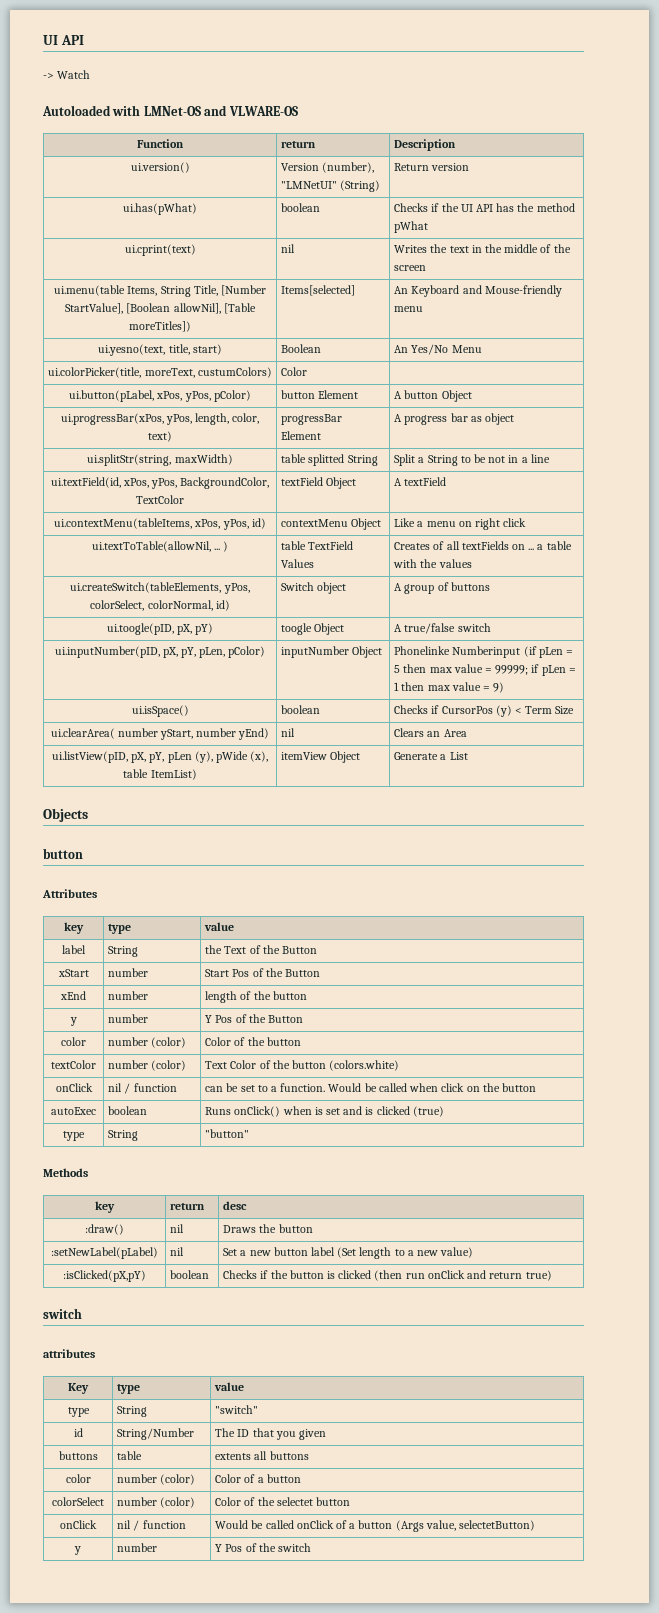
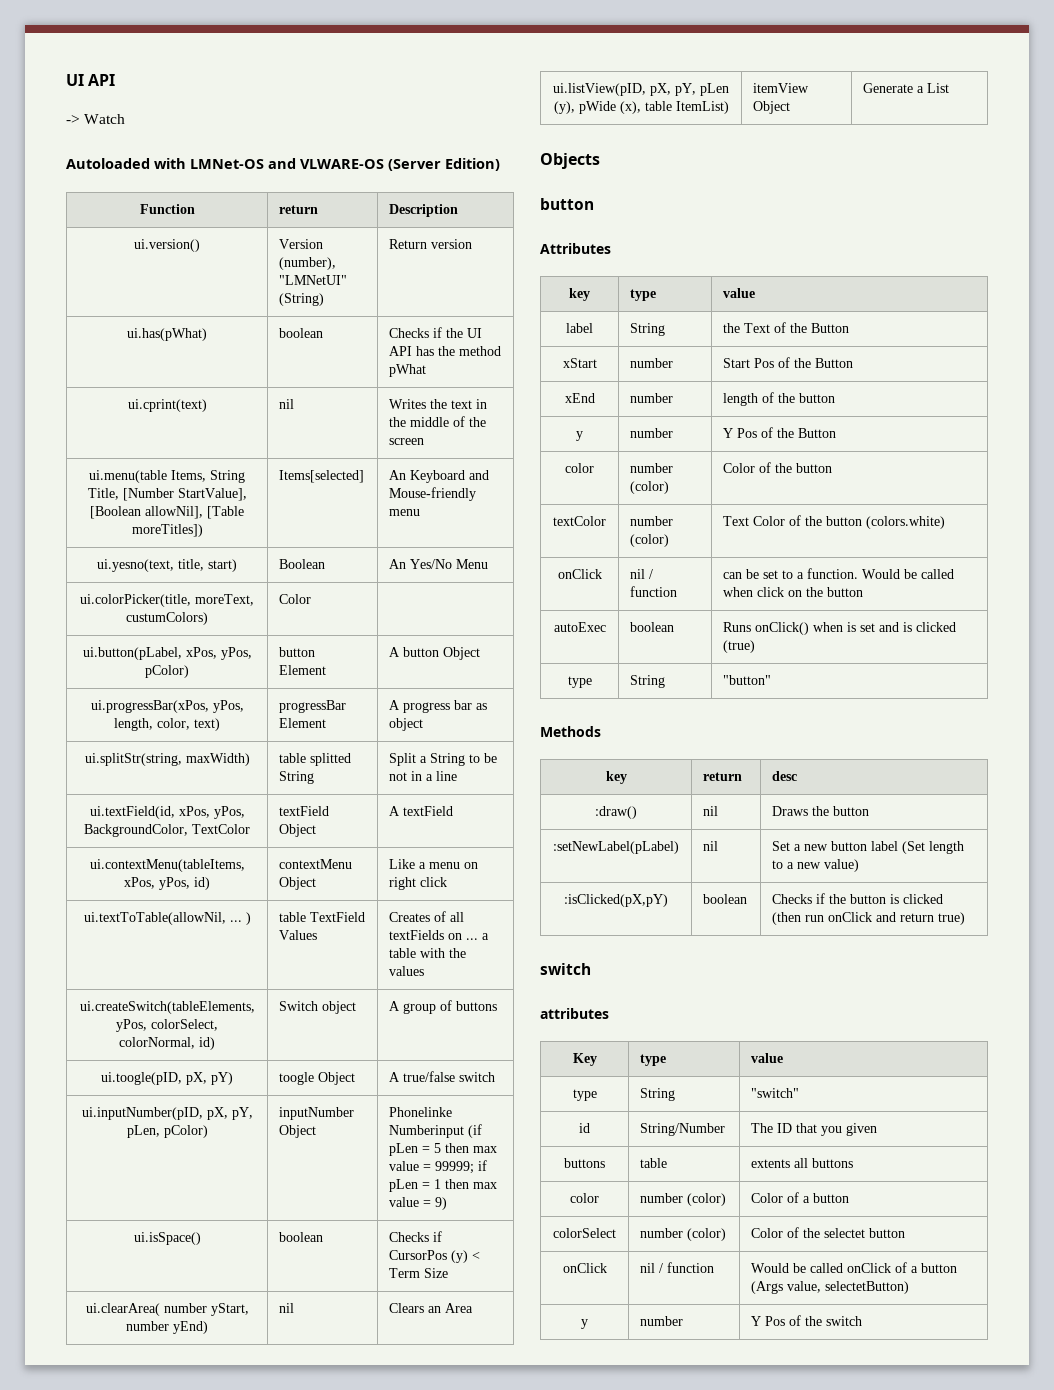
- Autoloaded with LMNet-OS and VLWARE-OS
+ Autoloaded with LMNet-OS and VLWARE-OS (Server Edition)

